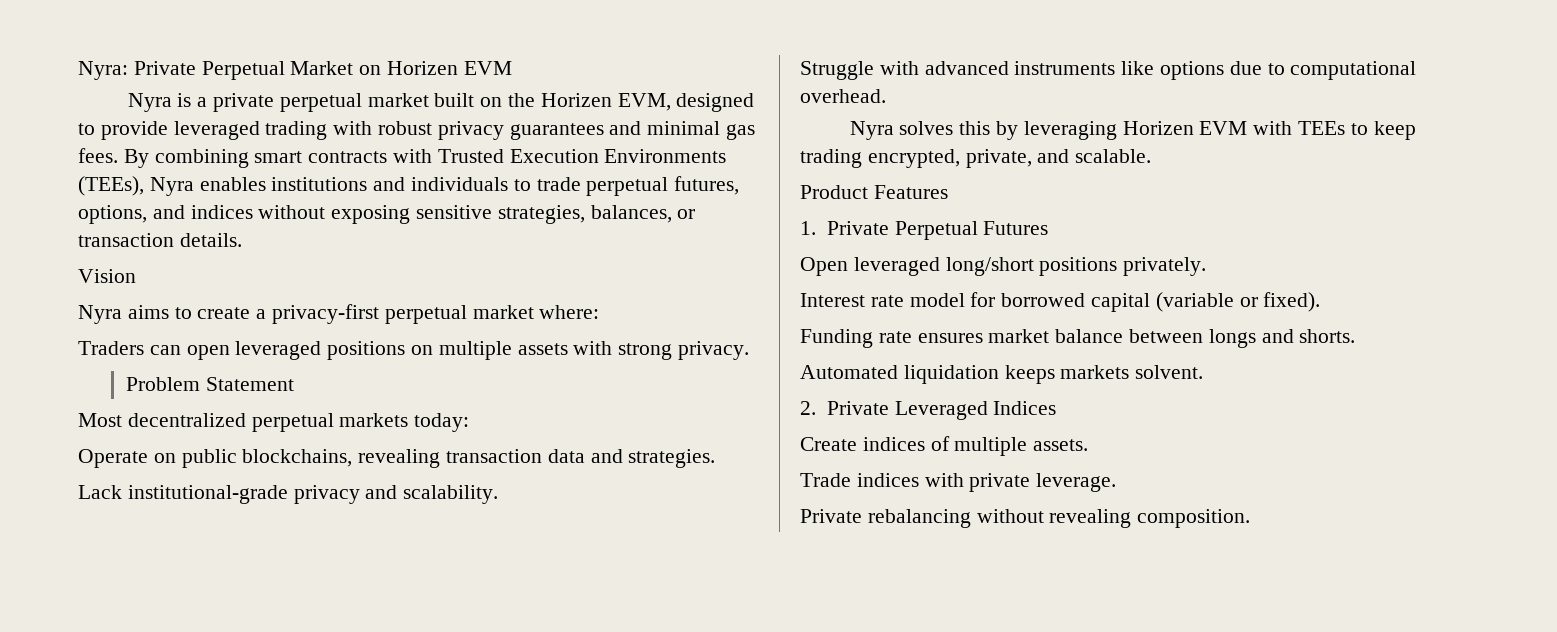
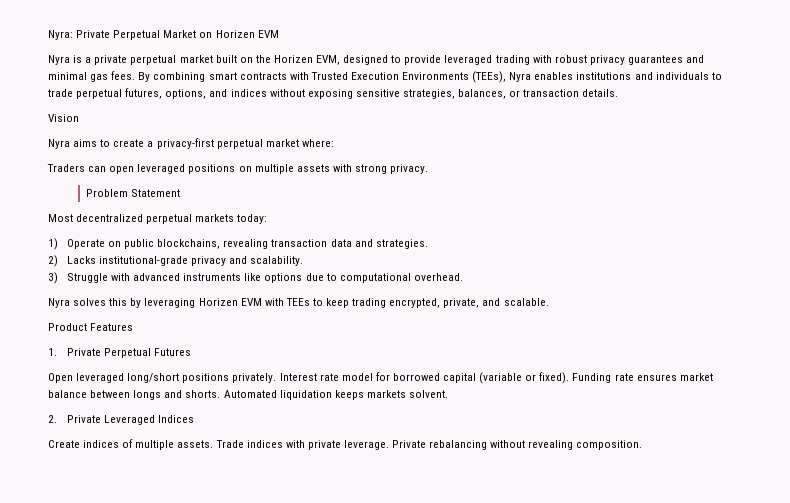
- Operate on public blockchains, revealing transaction data and strategies.
+ 1) Operate on public blockchains, revealing transaction data and strategies.
- Lack institutional-grade privacy and scalability.
+ 2) Lacks institutional-grade privacy and scalability.
- Struggle with advanced instruments like options due to computational overhead.
+ 3) Struggle with advanced instruments like options due to computational overhead.
- Open leveraged long/short positions privately.
- Interest rate model for borrowed capital (variable or fixed).
- Funding rate ensures market balance between longs and shorts.
- Automated liquidation keeps markets solvent.
+ Open leveraged long/short positions privately. Interest rate model for borrowed capital (variable or fixed). Funding rate ensures market balance between longs and shorts. Automated liquidation keeps markets solvent.
- Create indices of multiple assets.
- Trade indices with private leverage.
- Private rebalancing without revealing composition.
+ Create indices of multiple assets. Trade indices with private leverage. Private rebalancing without revealing composition.

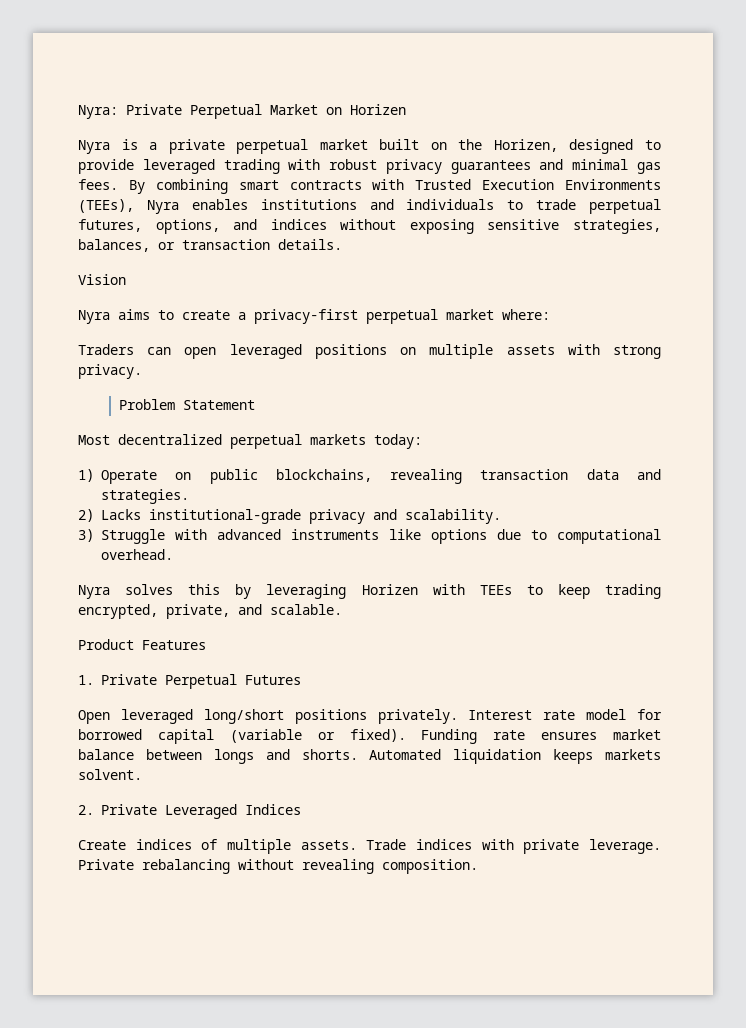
- Nyra: Private Perpetual Market on Horizen EVM
+ Nyra: Private Perpetual Market on Horizen
- Nyra is a private perpetual market built on the Horizen EVM, designed to provide leveraged trading with robust privacy guarantees and minimal gas fees.
+ Nyra is a private perpetual market built on the Horizen, designed to provide leveraged trading with robust privacy guarantees and minimal gas fees.
- Nyra solves this by leveraging Horizen EVM with TEEs to keep trading encrypted, private, and scalable.
+ Nyra solves this by leveraging Horizen with TEEs to keep trading encrypted, private, and scalable.

